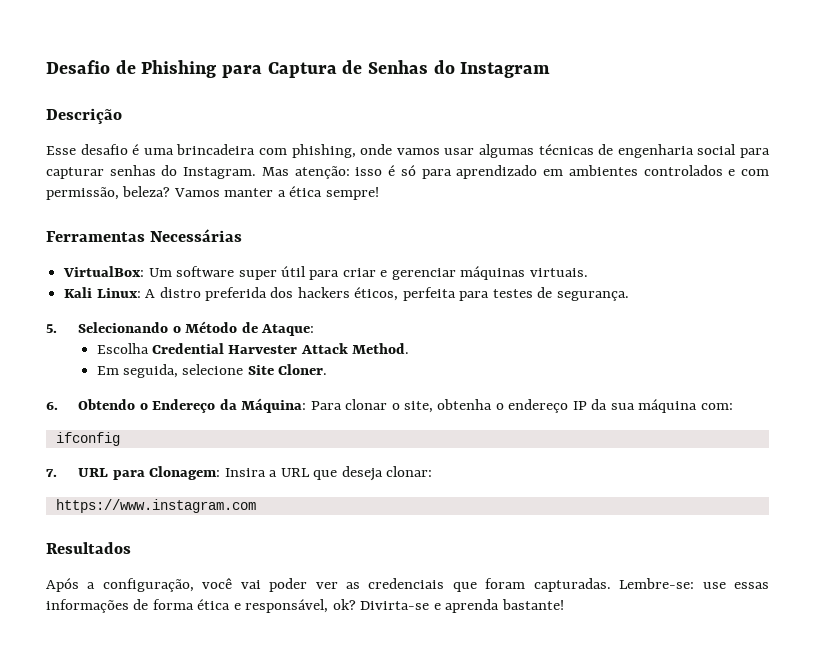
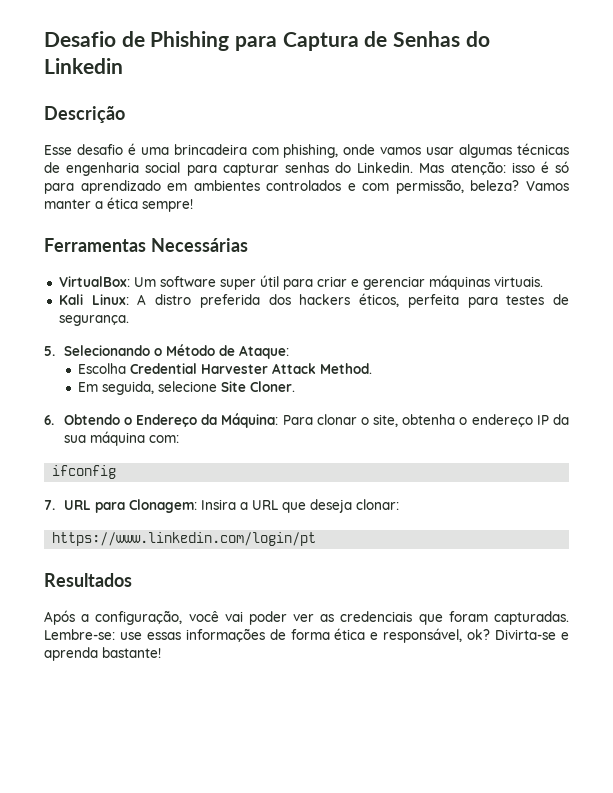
- Desafio de Phishing para Captura de Senhas do Instagram
+ Desafio de Phishing para Captura de Senhas do Linkedin
- Esse desafio é uma brincadeira com phishing, onde vamos usar algumas técnicas de engenharia social para capturar senhas do Instagram.
+ Esse desafio é uma brincadeira com phishing, onde vamos usar algumas técnicas de engenharia social para capturar senhas do Linkedin.
- https://www.instagram.com
+ https://www.linkedin.com/login/pt

